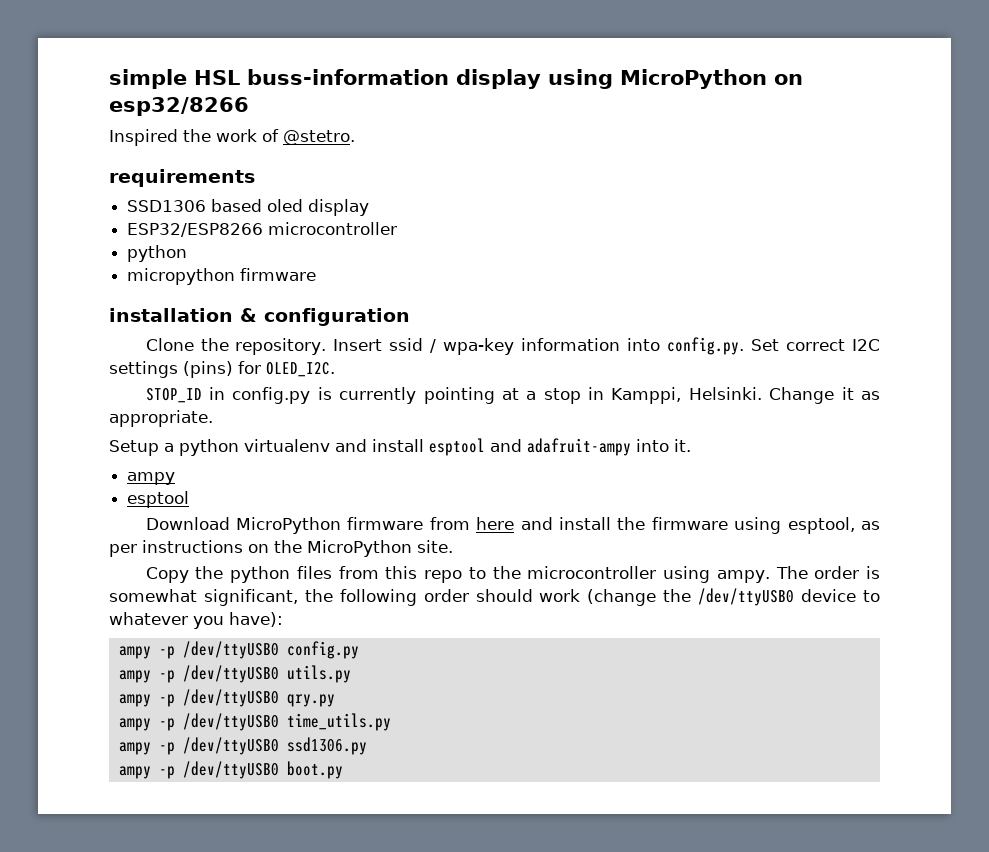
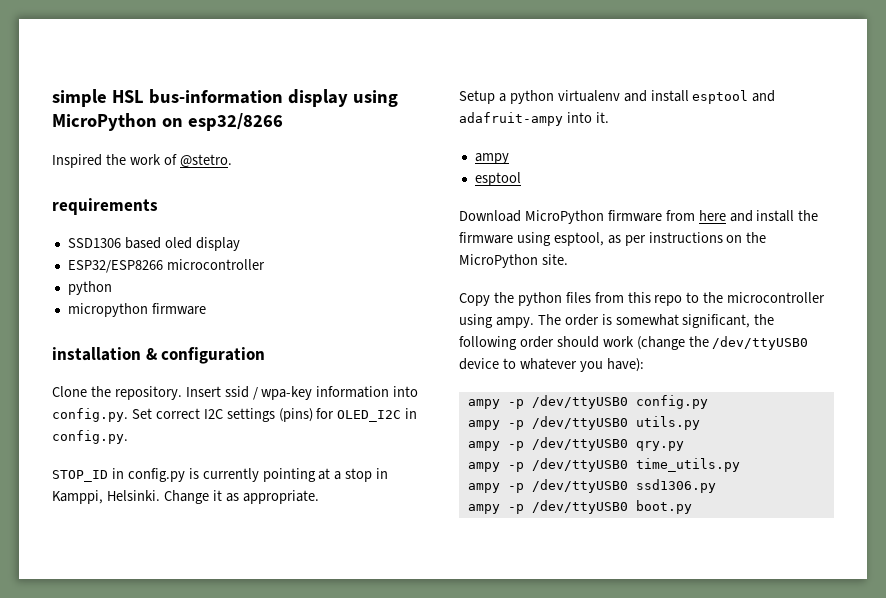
- simple HSL buss-information display using MicroPython on esp32/8266
+ simple HSL bus-information display using MicroPython on esp32/8266
- Insert ssid / wpa-key information into config.py. Set correct I2C settings (pins) for OLED_I2C.
+ Insert ssid / wpa-key information into config.py. Set correct I2C settings (pins) for OLED_I2C in config.py.

